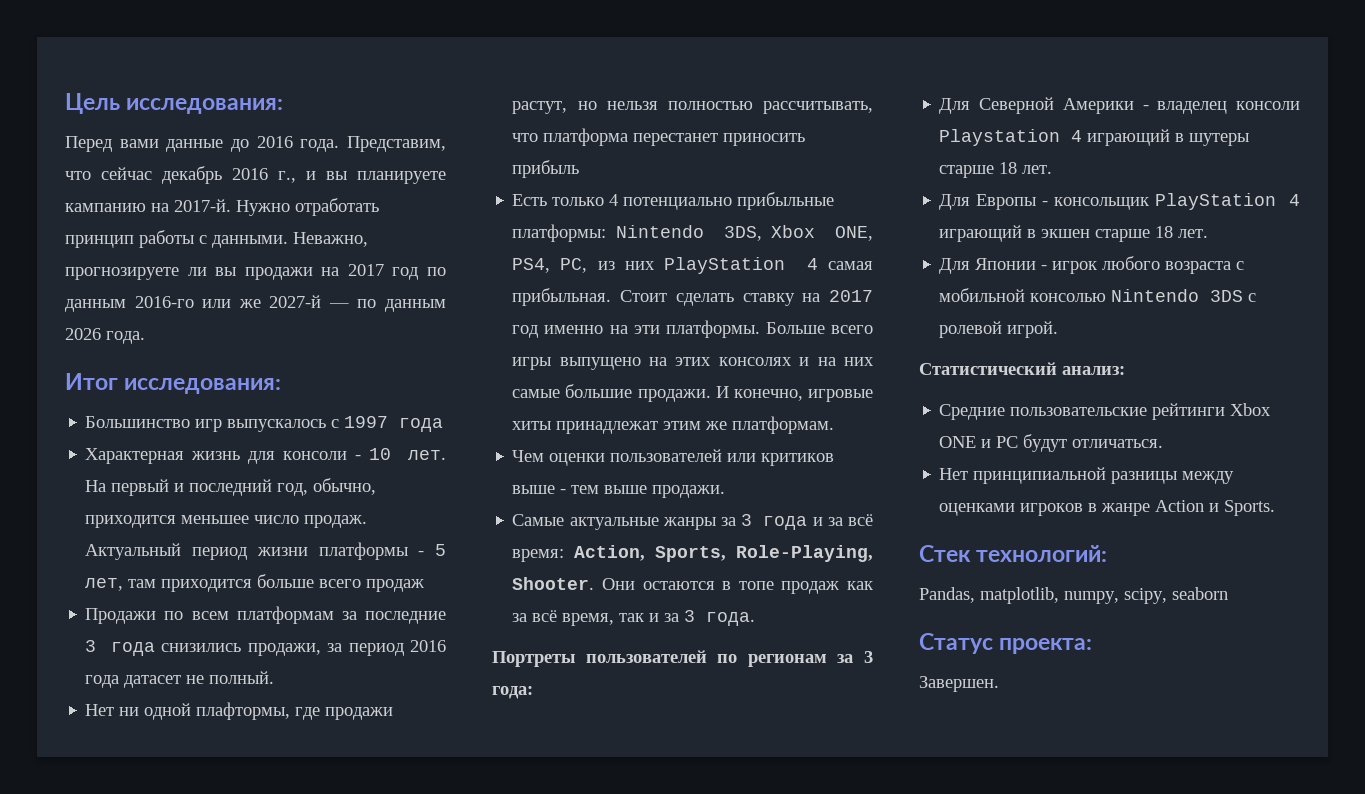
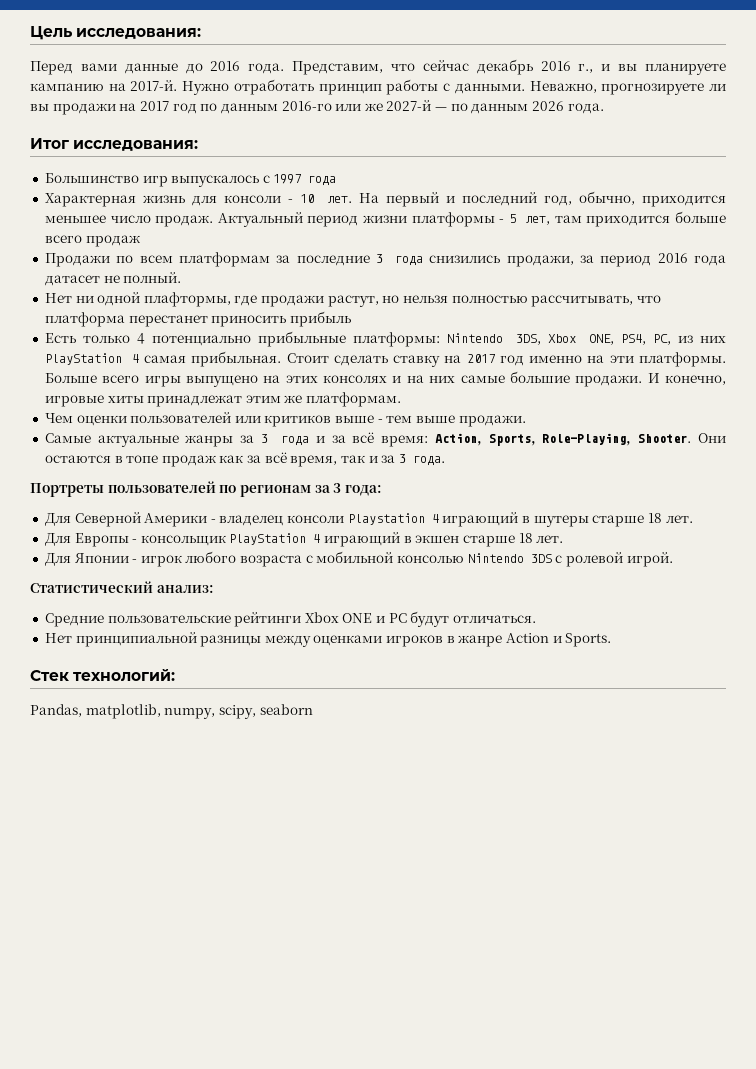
- Статус проекта:
- Завершен.

